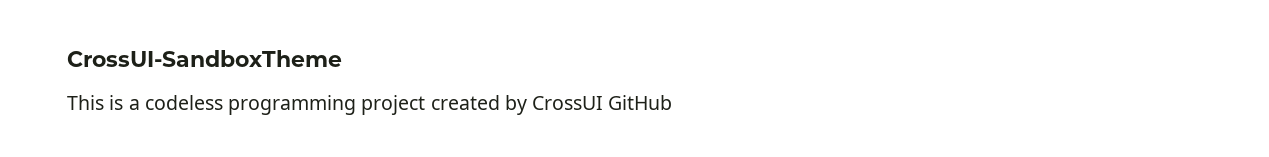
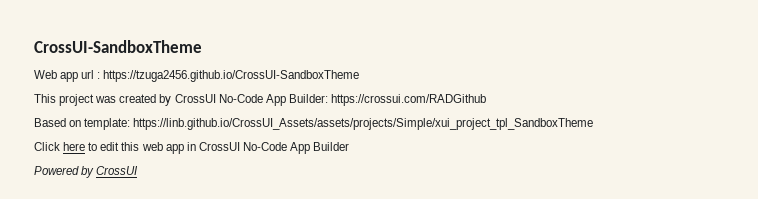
- This is a codeless programming project created by CrossUI GitHub
+ Web app url : https://tzuga2456.github.io/CrossUI-SandboxTheme
+ This project was created by CrossUI No-Code App Builder: https://crossui.com/RADGithub
+ Based on template: https://linb.github.io/CrossUI_Assets/assets/projects/Simple/xui_project_tpl_SandboxTheme
+ Click here to edit this web app in CrossUI No-Code App Builder
+ Powered by CrossUI

